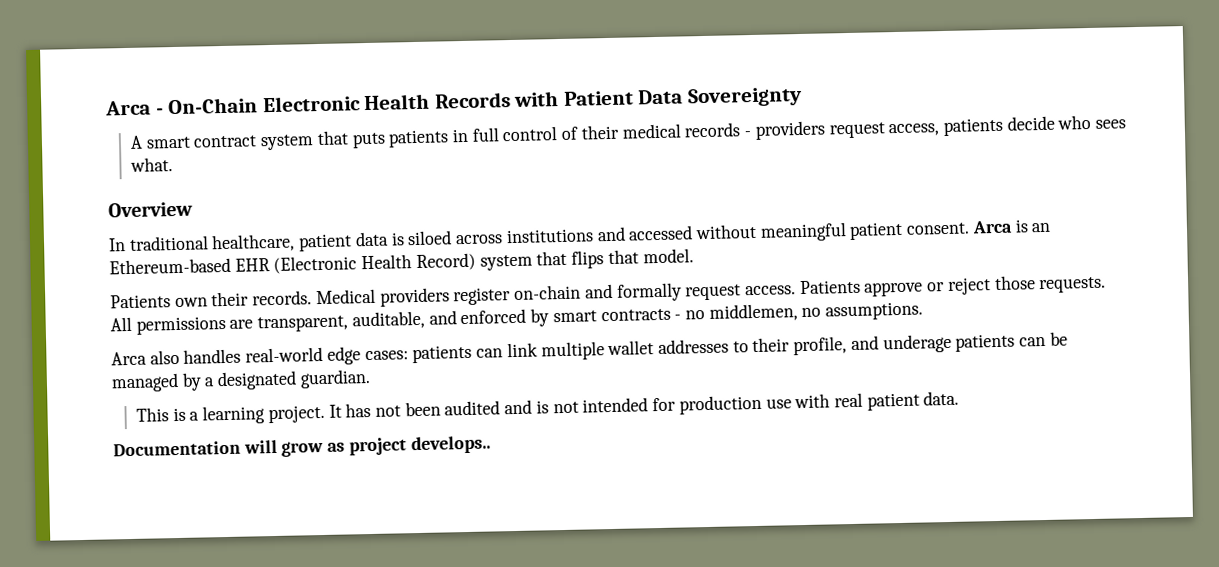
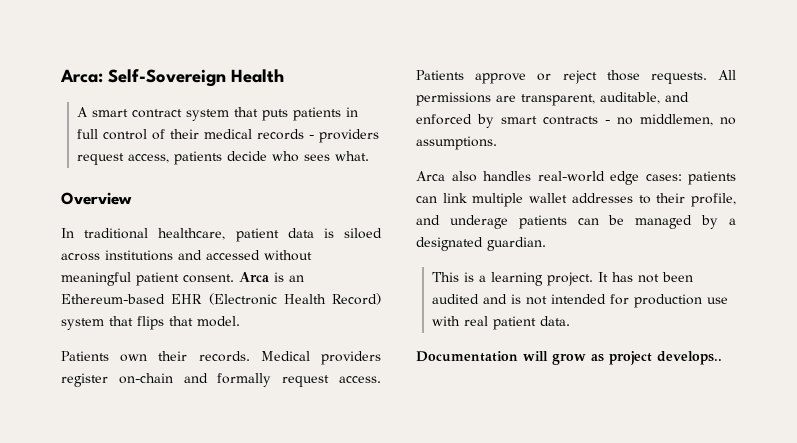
- Arca - On-Chain Electronic Health Records with Patient Data Sovereignty
+ Arca: Self-Sovereign Health

